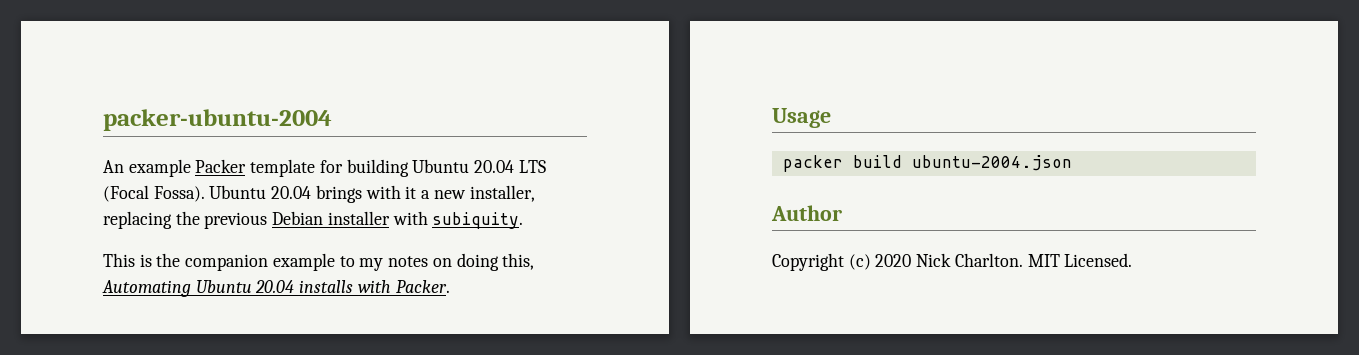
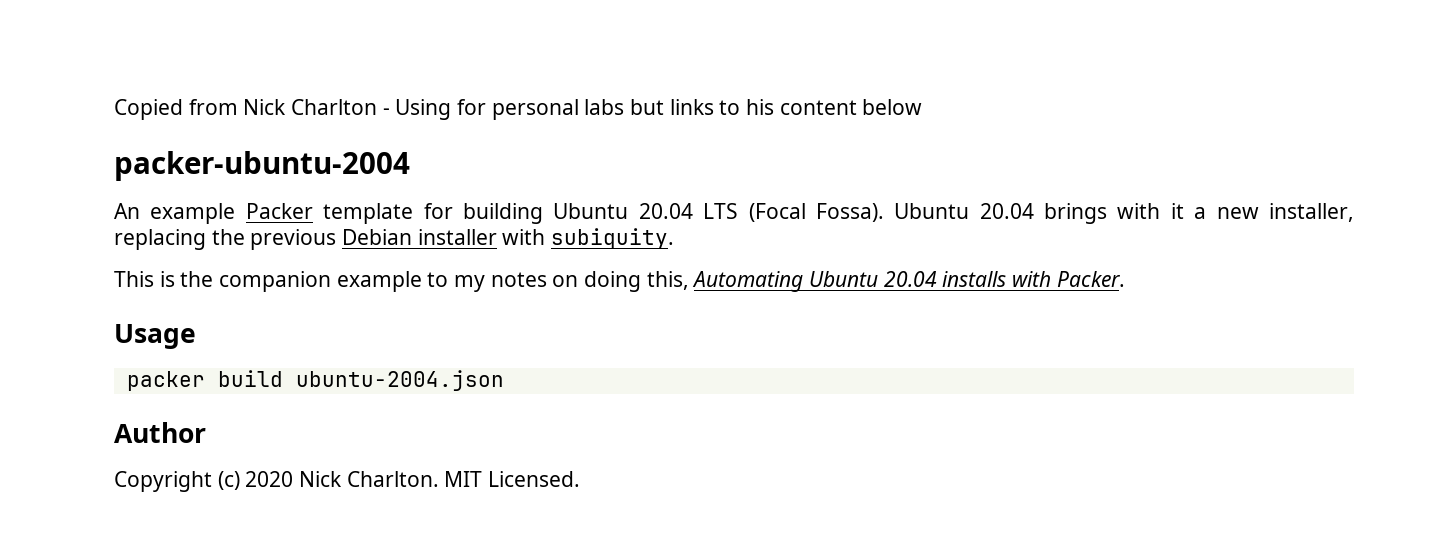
+ Copied from Nick Charlton - Using for personal labs but links to his content below

